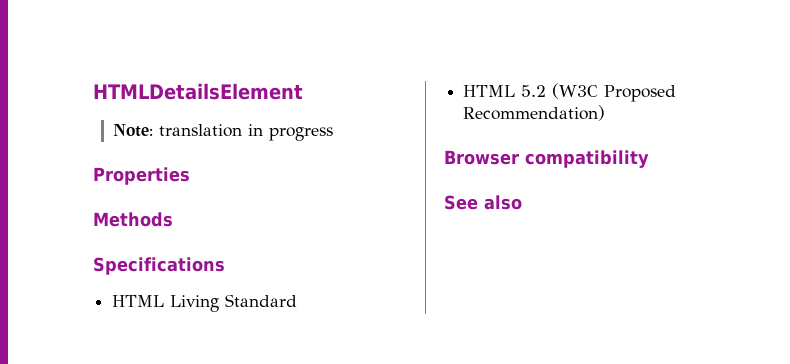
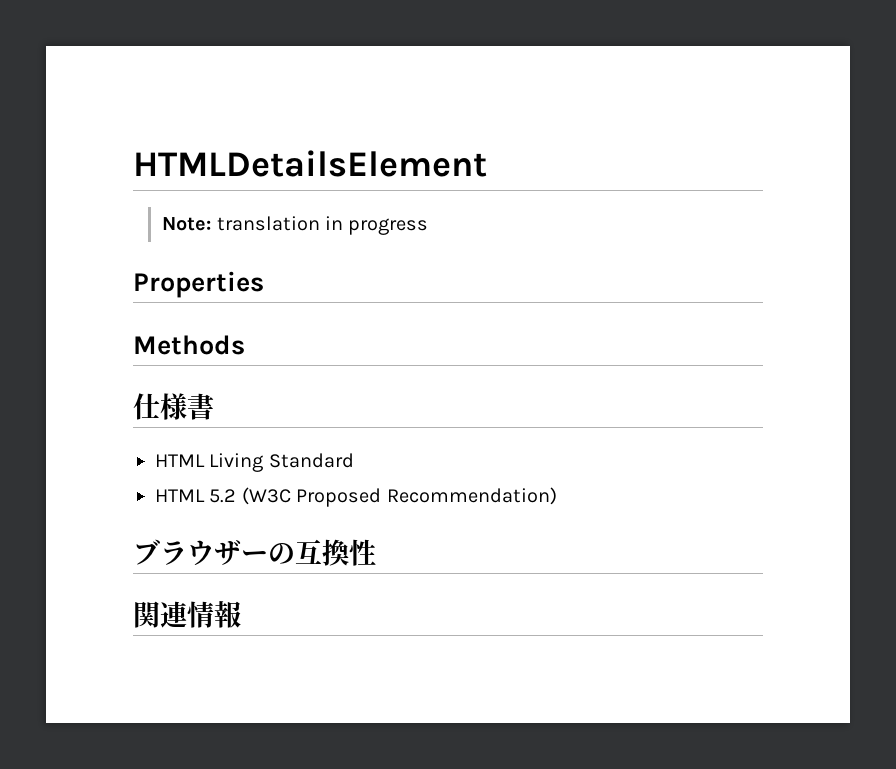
- Specifications
+ 仕様書
- Browser compatibility
- See also
+ ブラウザーの互換性
+ 関連情報

